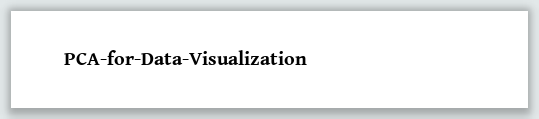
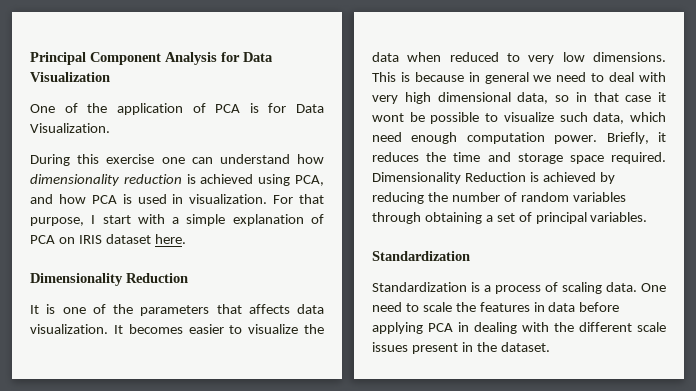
- PCA-for-Data-Visualization
+ Principal Component Analysis for Data Visualization
+ One of the application of PCA is for Data Visualization.
+ During this exercise one can understand how dimensionality reduction is achieved using PCA, and how PCA is used in visualization. For that purpose, I start with a simple explanation of PCA on IRIS dataset here.
+ Dimensionality Reduction
+ It is one of the parameters that affects data visualization. It becomes easier to visualize the data when reduced to very low dimensions. This is because in general we need to deal with very high dimensional data, so in that case it wont be possible to visualize such data, which need enough computation power. Briefly, it reduces the time and storage space required. Dimensionality Reduction is achieved by reducing the number of random variables through obtaining a set of principal variables.
+ Standardization
+ Standardization is a process of scaling data. One need to scale the features in data before applying PCA in dealing with the different scale issues present in the dataset.

